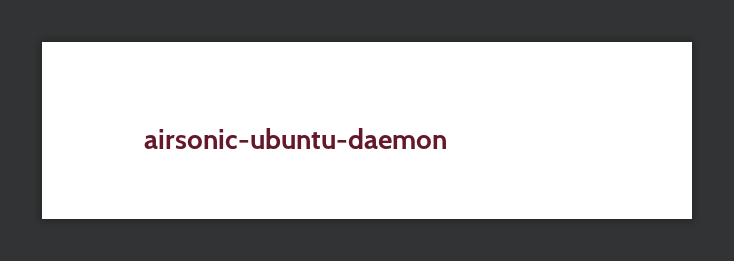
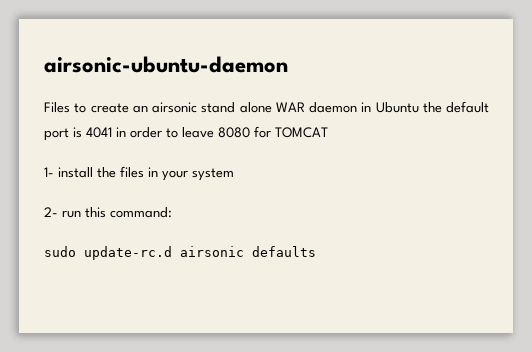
+ Files to create an airsonic stand alone WAR daemon in Ubuntu the default port is 4041 in order to leave 8080 for TOMCAT
+ 1- install the files in your system
+ 2- run this command:
+ sudo update-rc.d airsonic defaults

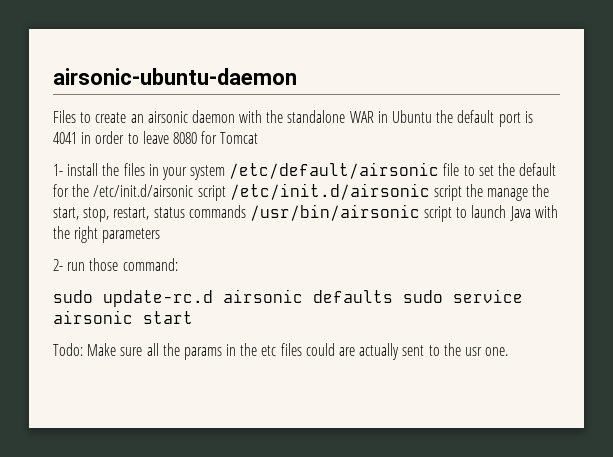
- Files to create an airsonic stand alone WAR daemon in Ubuntu the default port is 4041 in order to leave 8080 for TOMCAT
+ Files to create an airsonic daemon with the standalone WAR in Ubuntu the default port is 4041 in order to leave 8080 for Tomcat
- 1- install the files in your system
+ 1- install the files in your system /etc/default/airsonic file to set the default for the /etc/init.d/airsonic script /etc/init.d/airsonic script the manage the start, stop, restart, status commands /usr/bin/airsonic script to launch Java with the right parameters
- 2- run this command:
+ 2- run those command:
- sudo update-rc.d airsonic defaults
+ sudo update-rc.d airsonic defaults sudo service airsonic start
+ Todo: Make sure all the params in the etc files could are actually sent to the usr one.

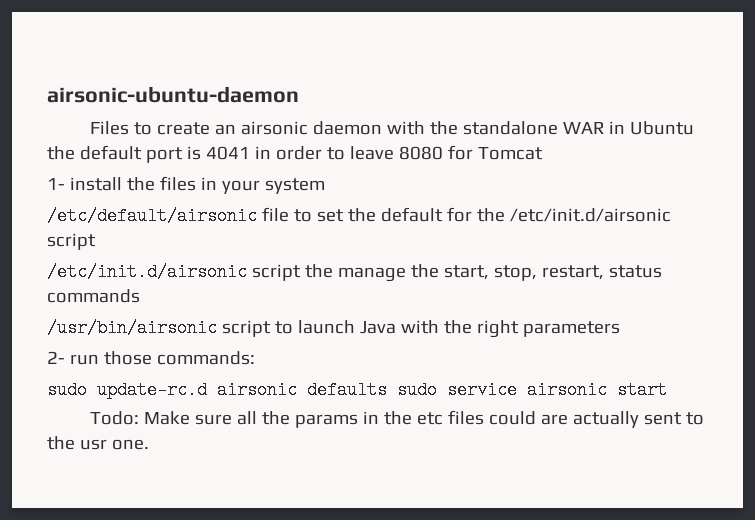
- 1- install the files in your system /etc/default/airsonic file to set the default for the /etc/init.d/airsonic script /etc/init.d/airsonic script the manage the start, stop, restart, status commands /usr/bin/airsonic script to launch Java with the right parameters
+ 1- install the files in your system
+ /etc/default/airsonic file to set the default for the /etc/init.d/airsonic script
+ /etc/init.d/airsonic script the manage the start, stop, restart, status commands
+ /usr/bin/airsonic script to launch Java with the right parameters
- 2- run those command:
+ 2- run those commands:

